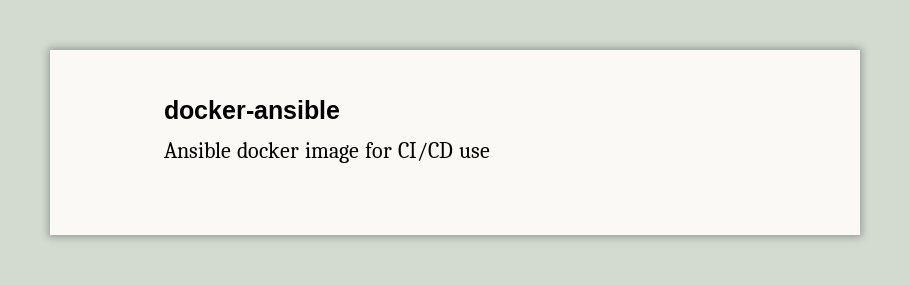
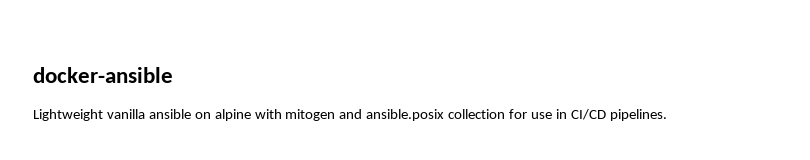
- Ansible docker image for CI/CD use
+ Lightweight vanilla ansible on alpine with mitogen and ansible.posix collection for use in CI/CD pipelines.

